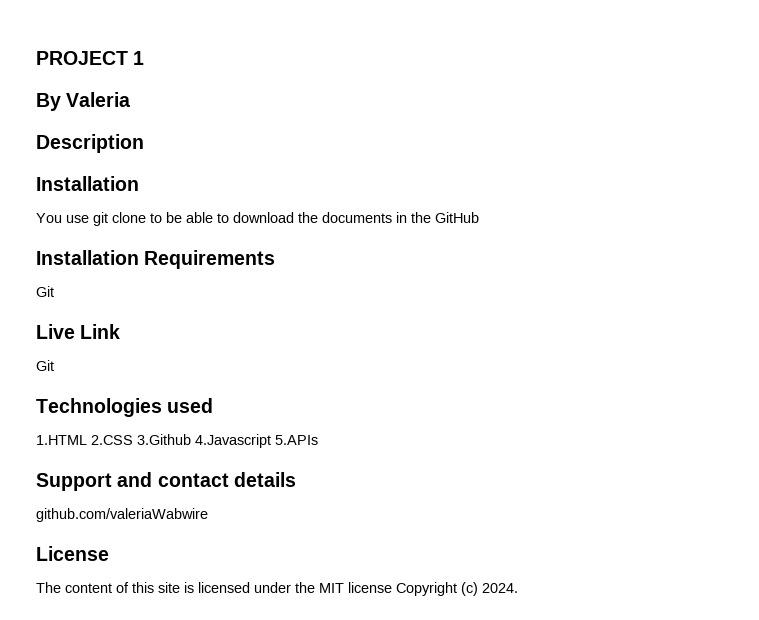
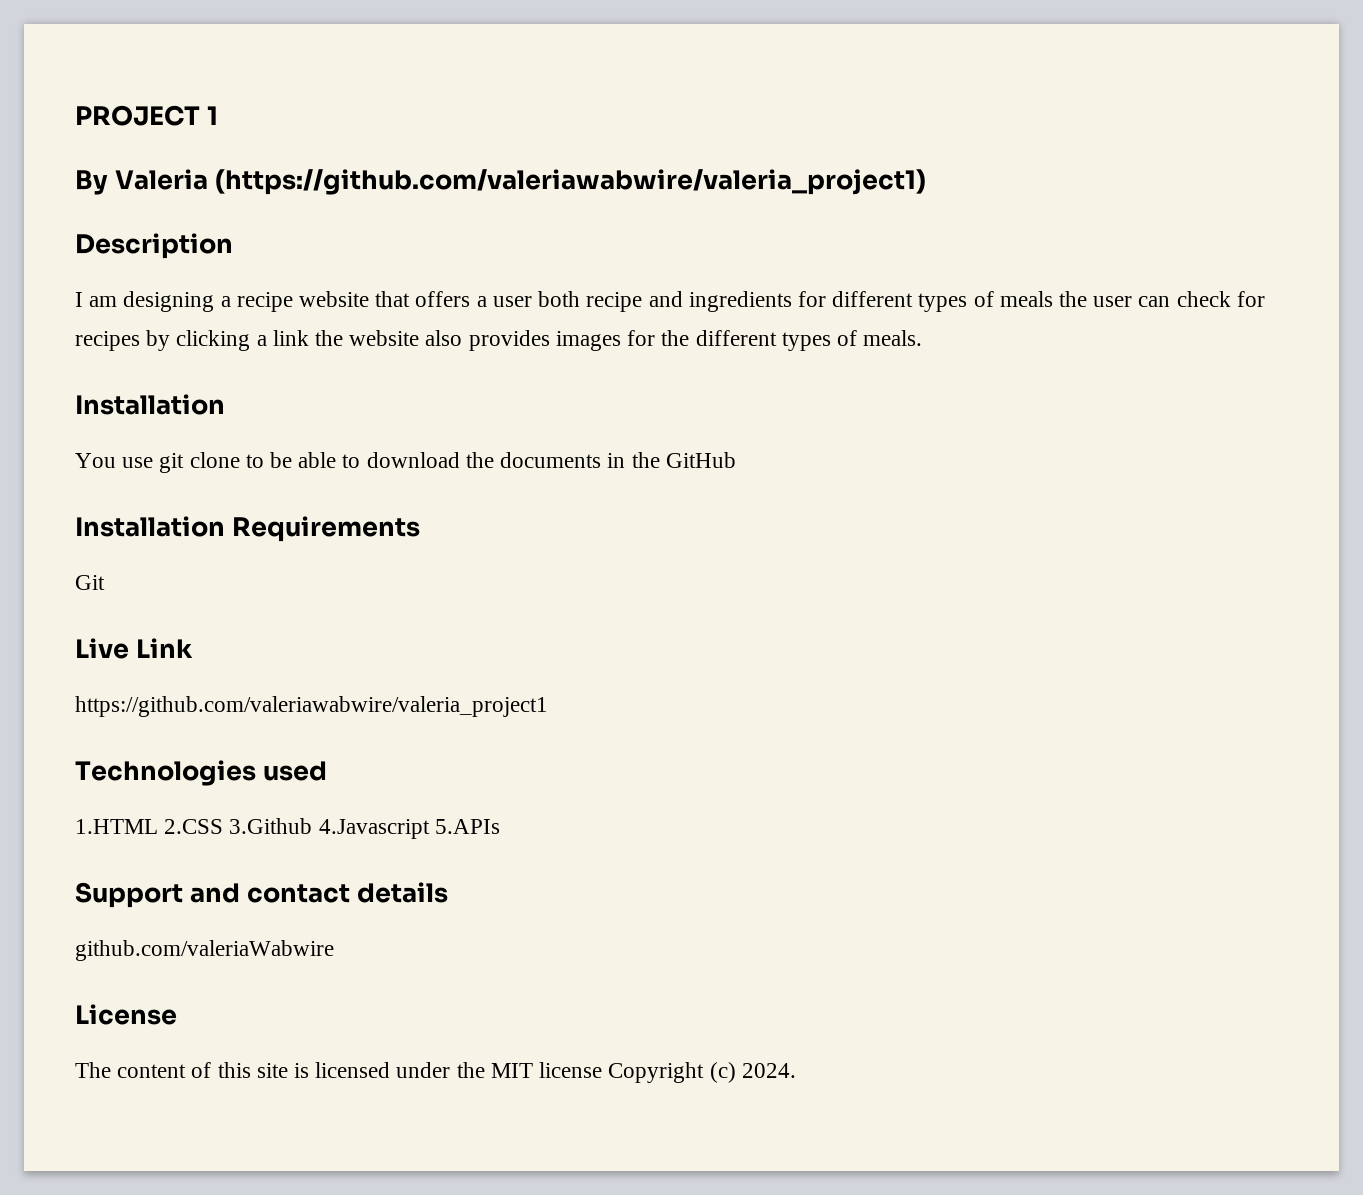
- By Valeria
+ By Valeria (https://github.com/valeriawabwire/valeria_project1)
+ I am designing a recipe website that offers a user both recipe and ingredients for different types of meals the user can check for recipes by clicking a link the website also provides images for the different types of meals.
  Live Link
- Git
+ https://github.com/valeriawabwire/valeria_project1

